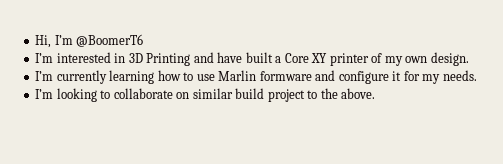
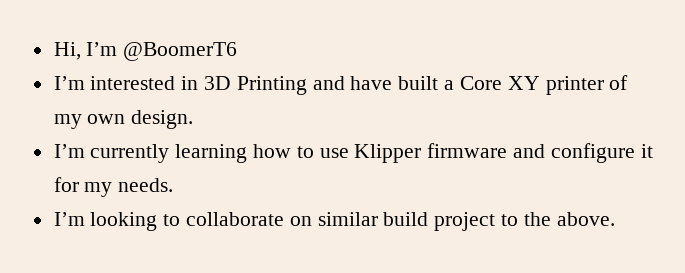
- I’m currently learning how to use Marlin formware and configure it for my needs.
+ I’m currently learning how to use Klipper firmware and configure it for my needs.

